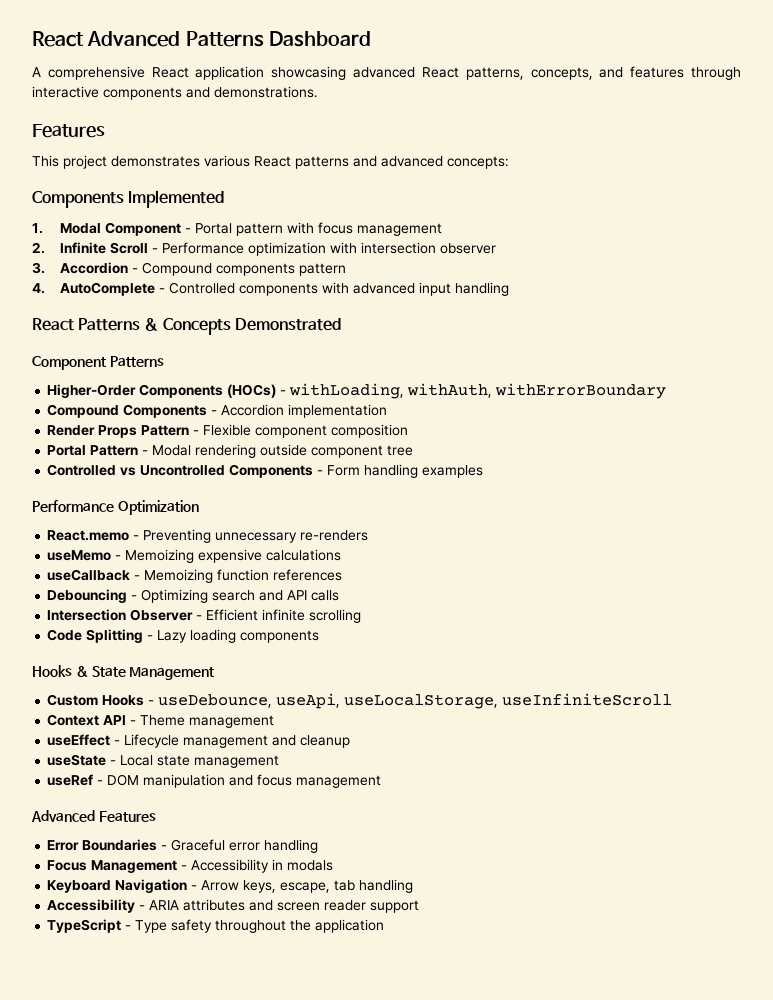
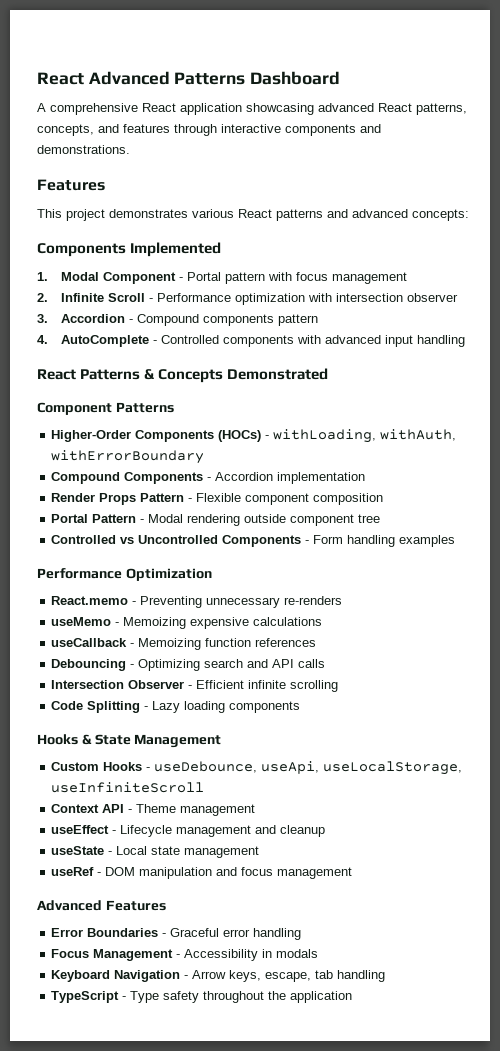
- Accessibility - ARIA attributes and screen reader support

